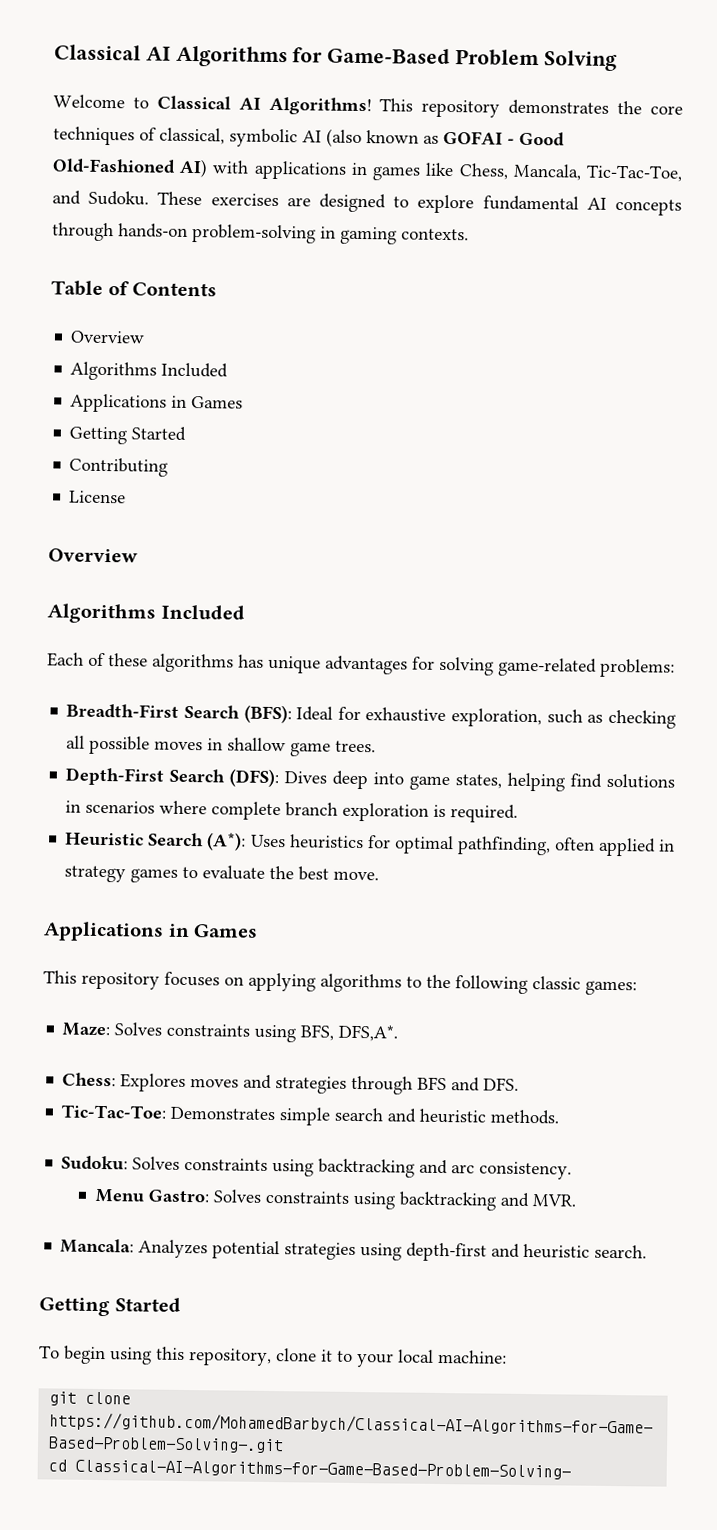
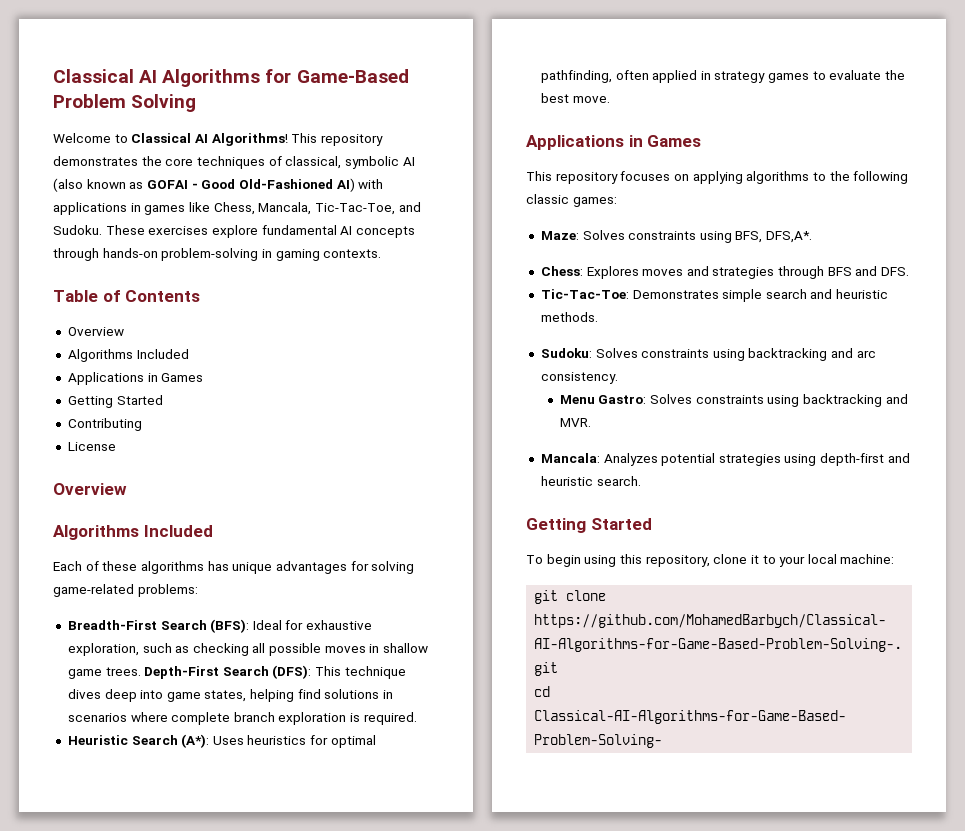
- These exercises are designed to explore fundamental AI concepts through hands-on problem-solving in gaming contexts.
+ These exercises explore fundamental AI concepts through hands-on problem-solving in gaming contexts.
- Breadth-First Search (BFS): Ideal for exhaustive exploration, such as checking all possible moves in shallow game trees.
- Depth-First Search (DFS): Dives deep into game states, helping find solutions in scenarios where complete branch exploration is required.
+ Breadth-First Search (BFS): Ideal for exhaustive exploration, such as checking all possible moves in shallow game trees. Depth-First Search (DFS): This technique dives deep into game states, helping find solutions in scenarios where complete branch exploration is required.

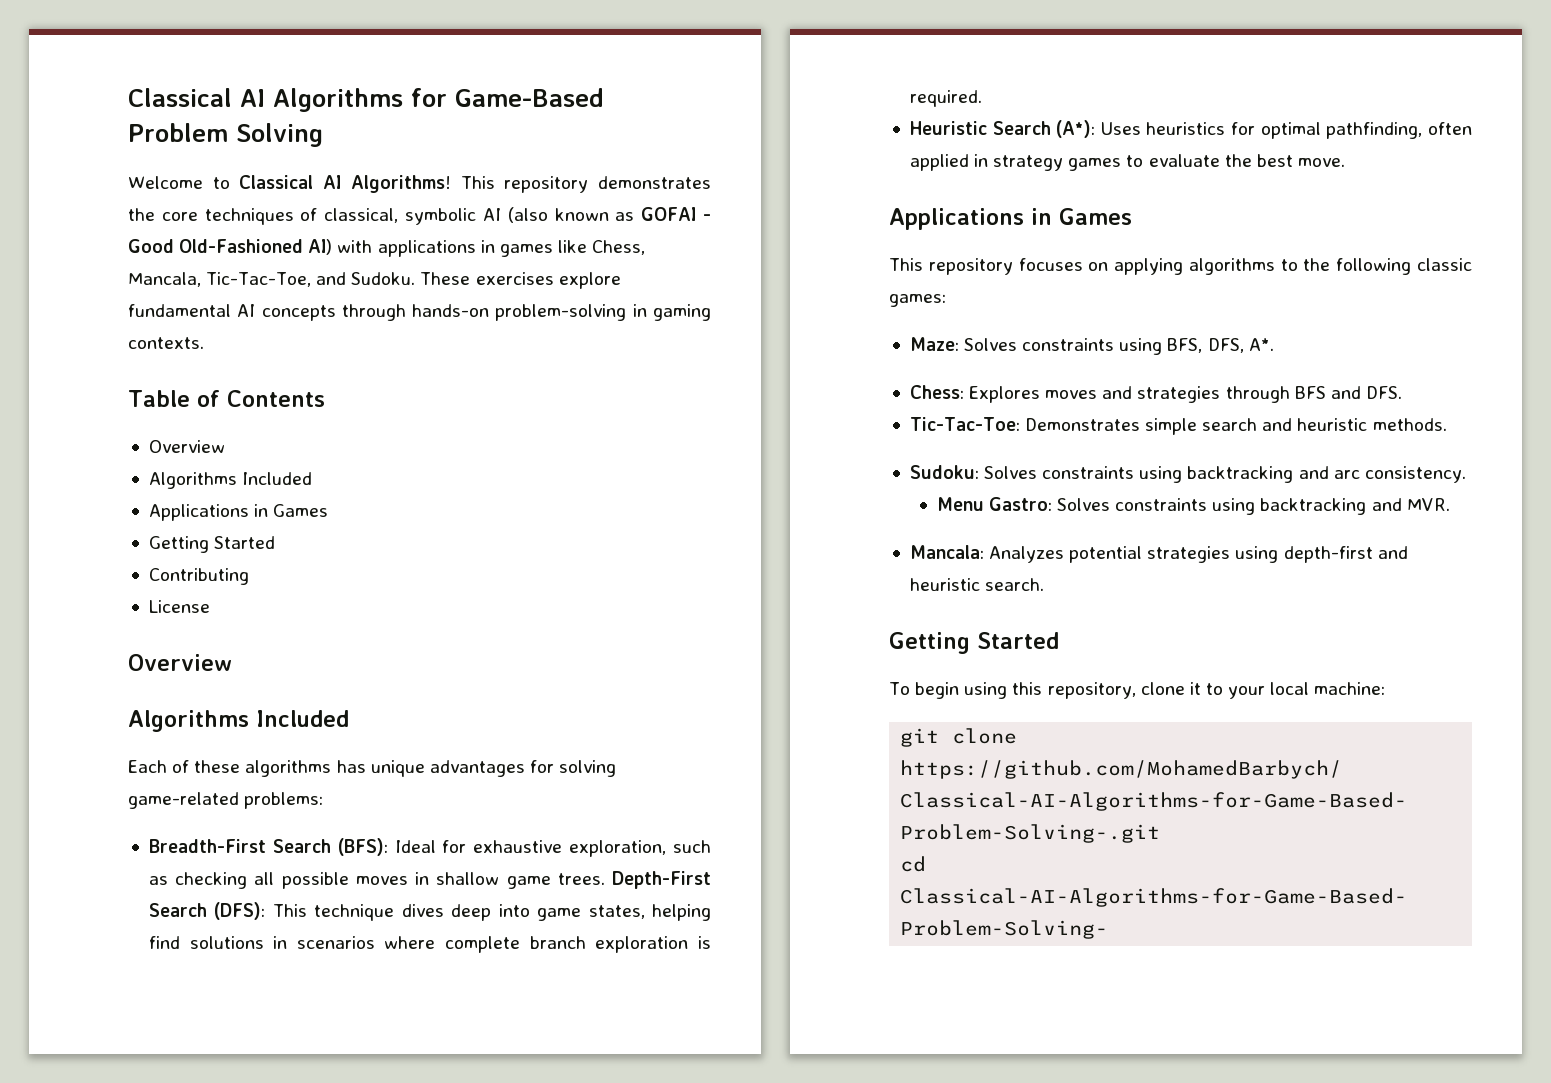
- Maze: Solves constraints using BFS, DFS,A*.
+ Maze: Solves constraints using BFS, DFS, A*.

